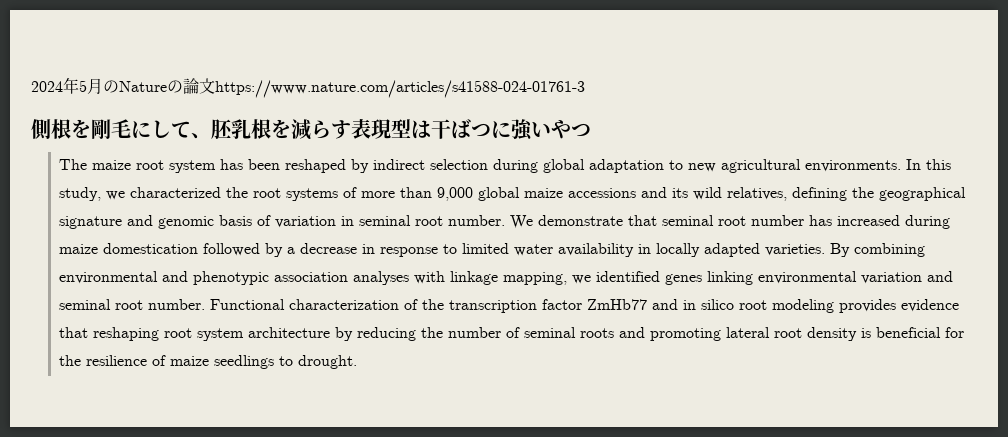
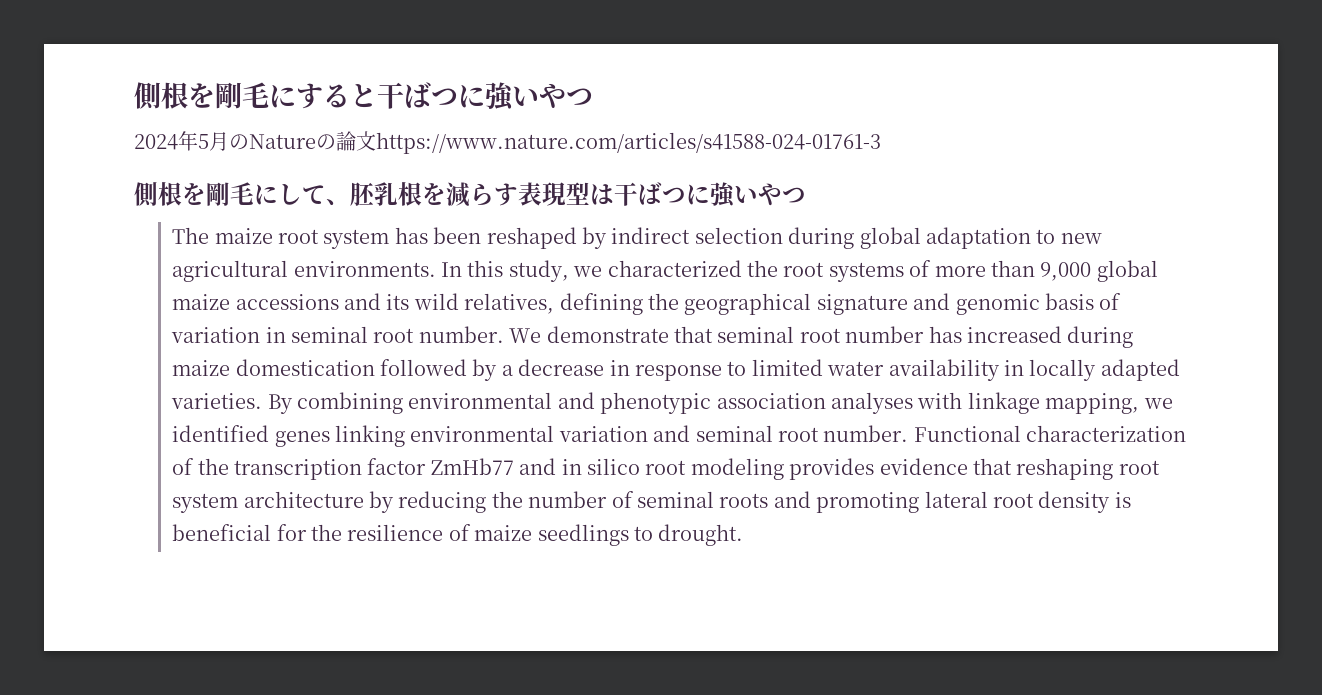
+ 側根を剛毛にすると干ばつに強いやつ

